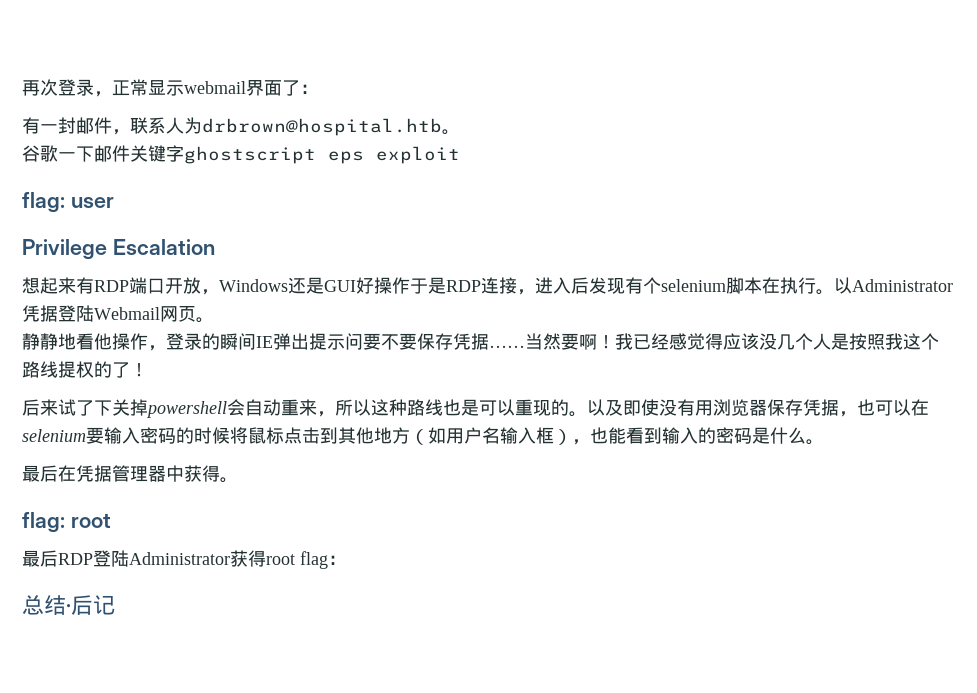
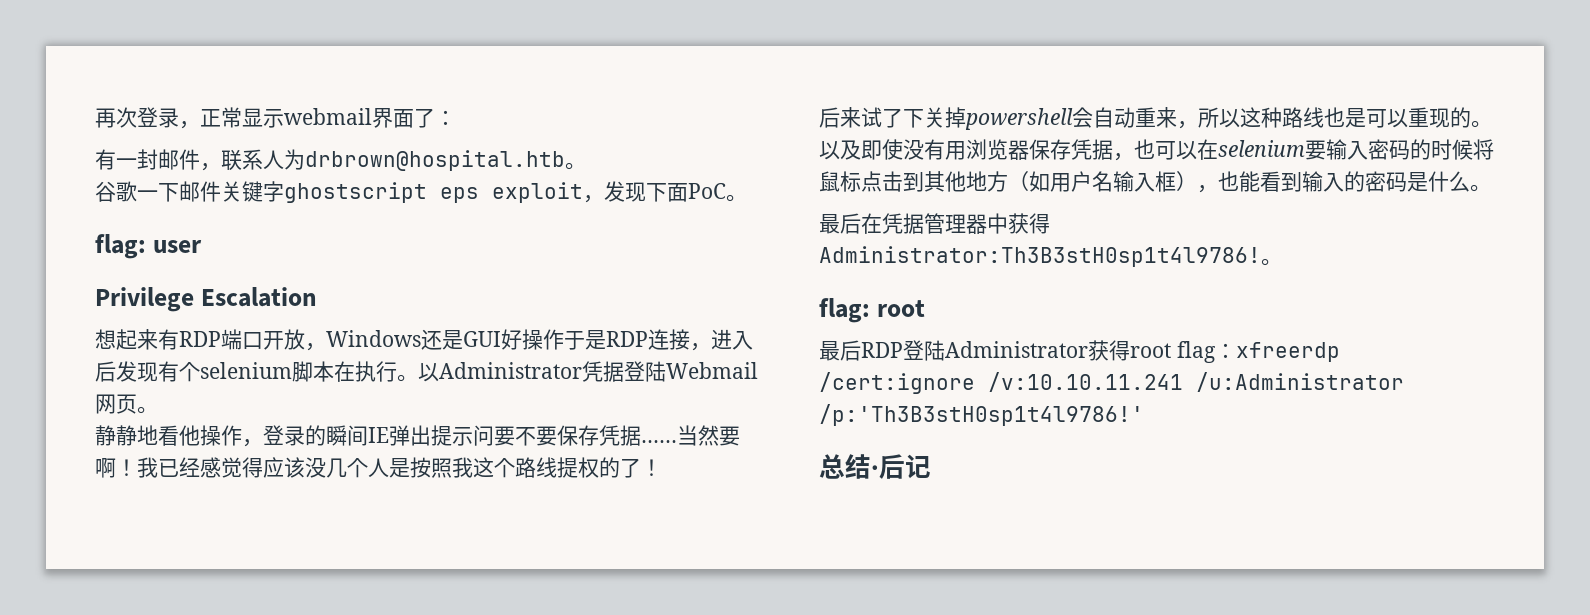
- 谷歌一下邮件关键字ghostscript eps exploit
+ 谷歌一下邮件关键字ghostscript eps exploit，发现下面PoC。
- 最后在凭据管理器中获得。
+ 最后在凭据管理器中获得Administrator:Th3B3stH0sp1t4l9786!。
- 最后RDP登陆Administrator获得root flag：
+ 最后RDP登陆Administrator获得root flag：xfreerdp /cert:ignore /v:10.10.11.241 /u:Administrator /p:'Th3B3stH0sp1t4l9786!'

